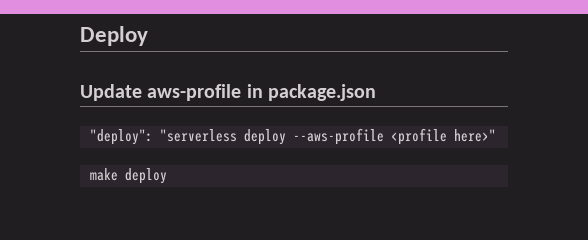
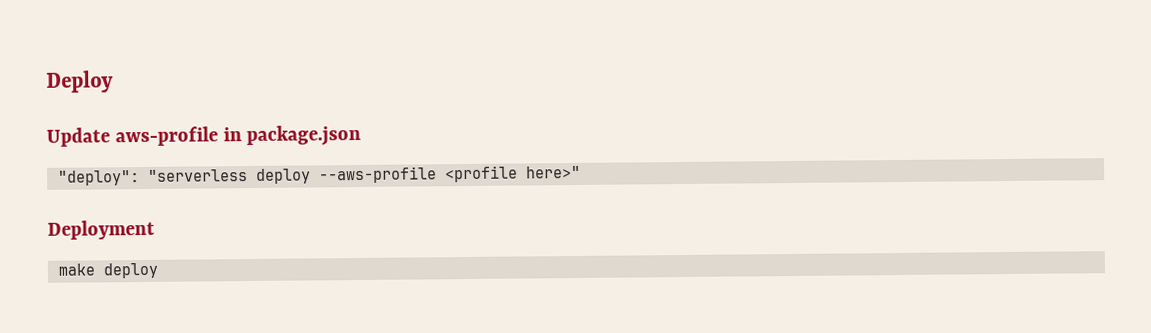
+ Deployment

